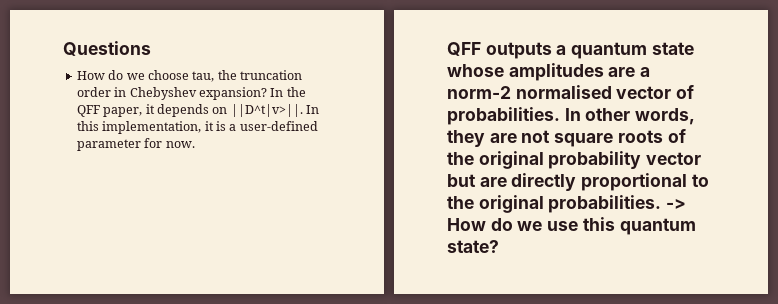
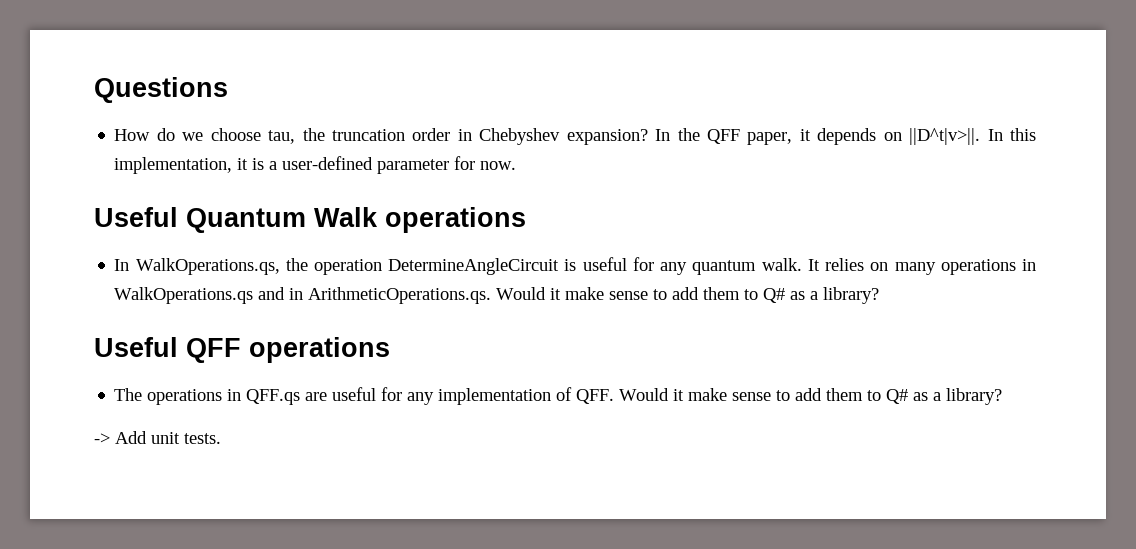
- QFF outputs a quantum state whose amplitudes are a norm-2 normalised vector of probabilities. In other words, they are not square roots of the original probability vector but are directly proportional to the original probabilities. -> How do we use this quantum state?
+ Useful Quantum Walk operations
+ In WalkOperations.qs, the operation DetermineAngleCircuit is useful for any quantum walk. It relies on many operations in WalkOperations.qs and in ArithmeticOperations.qs. Would it make sense to add them to Q# as a library?
+ Useful QFF operations
+ The operations in QFF.qs are useful for any implementation of QFF. Would it make sense to add them to Q# as a library?
+ -> Add unit tests.

